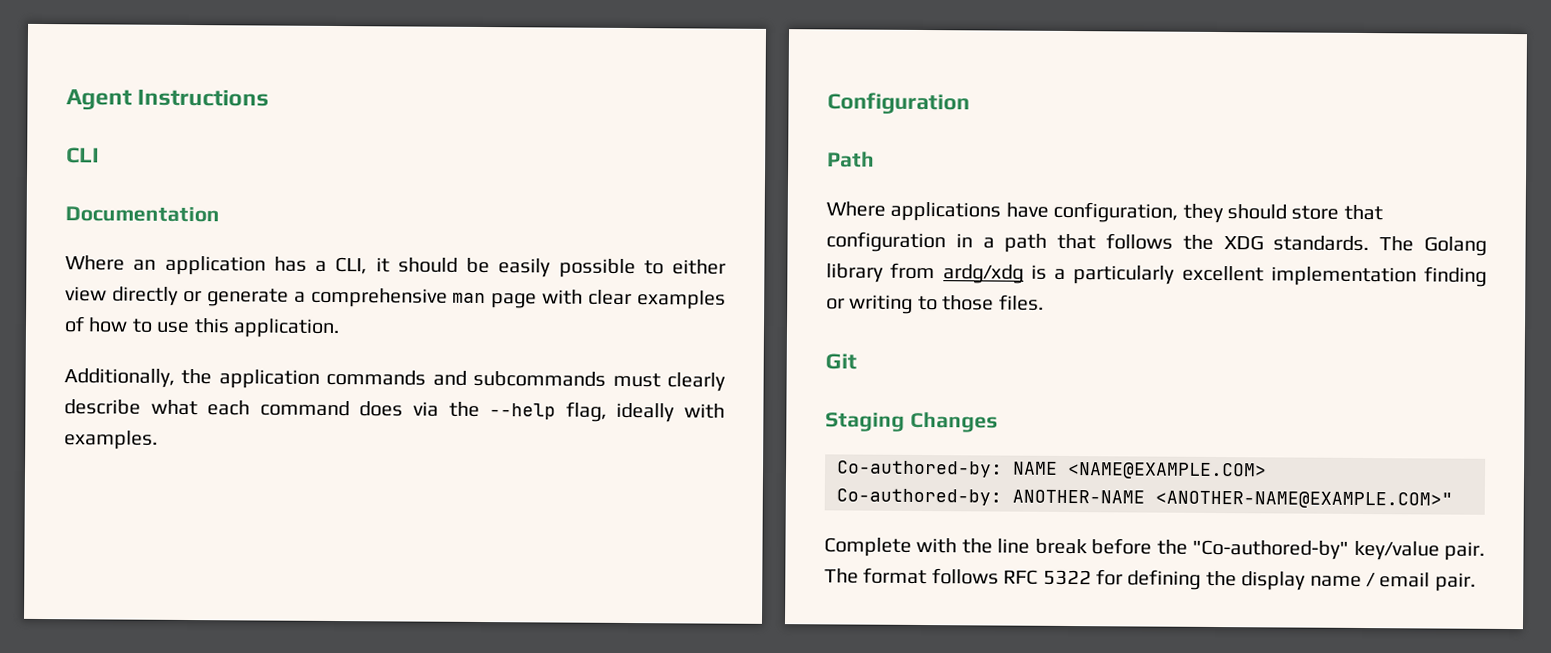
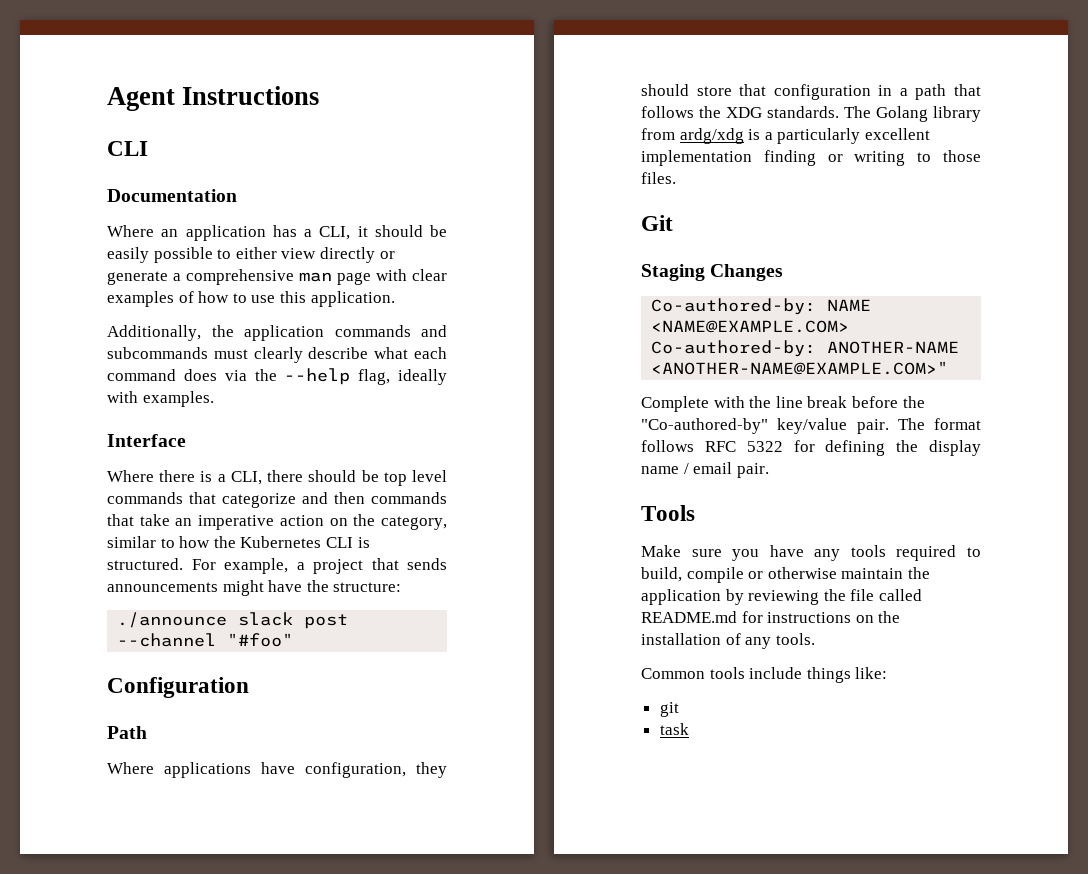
+ Interface
+ Where there is a CLI, there should be top level commands that categorize and then commands that take an imperative action on the category, similar to how the Kubernetes CLI is structured. For example, a project that sends announcements might have the structure:
+ ./announce slack post --channel "#foo"
+ Tools
+ Make sure you have any tools required to build, compile or otherwise maintain the application by reviewing the file called README.md for instructions on the installation of any tools.
+ Common tools include things like:
+ git
+ task

